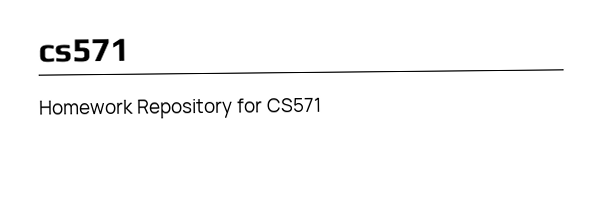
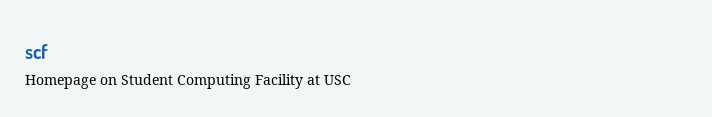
- cs571
- Homework Repository for CS571
+ scf
+ Homepage on Student Computing Facility at USC

